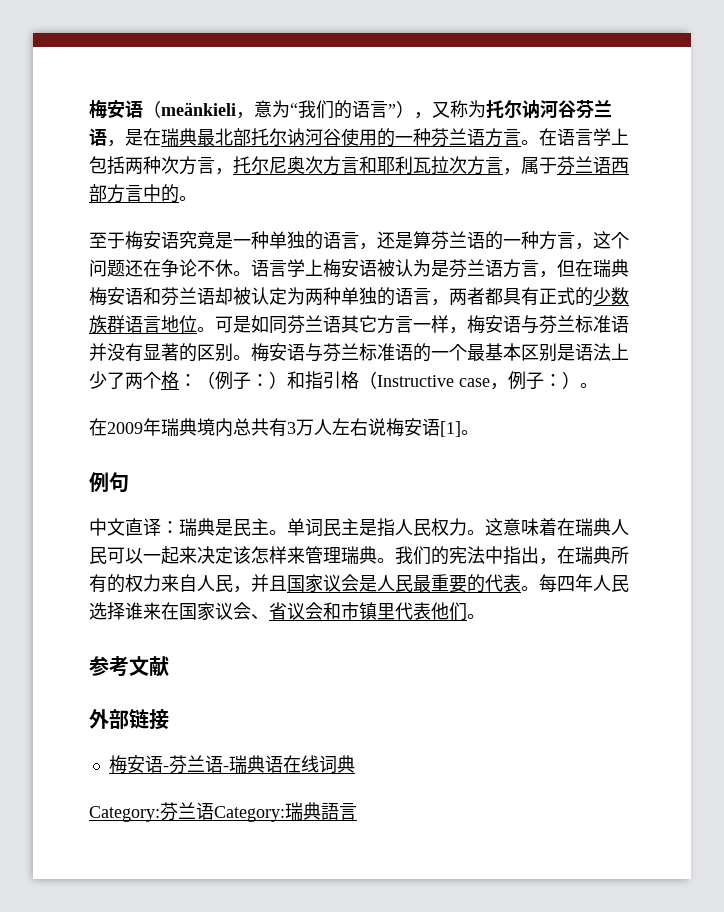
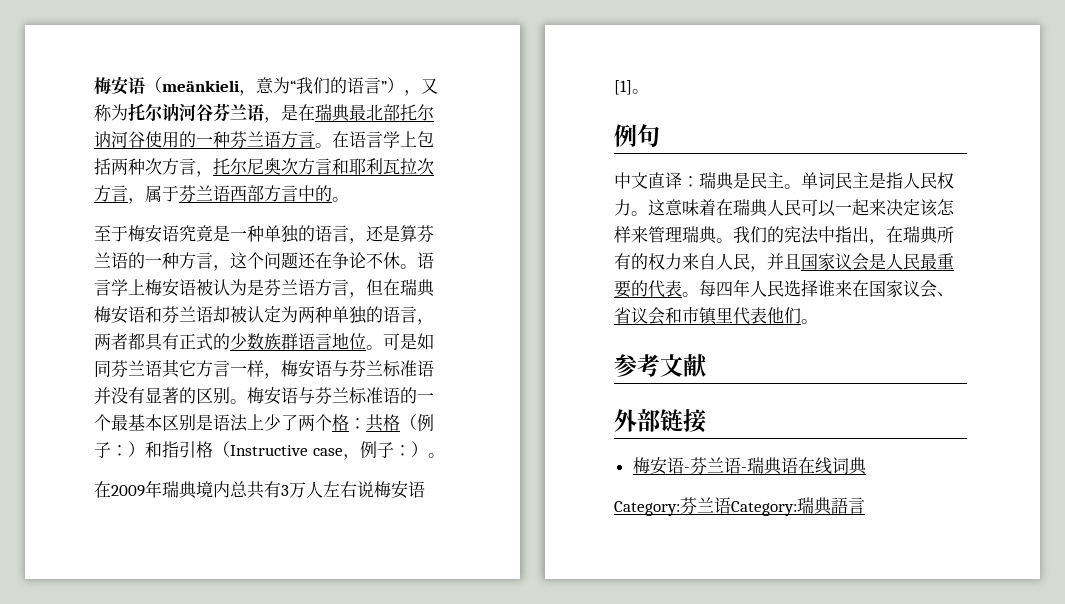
- 梅安语与芬兰标准语的一个最基本区别是语法上少了两个格：（例子：）和指引格（Instructive case，例子：）。
+ 梅安语与芬兰标准语的一个最基本区别是语法上少了两个格：共格（例子：）和指引格（Instructive case，例子：）。

